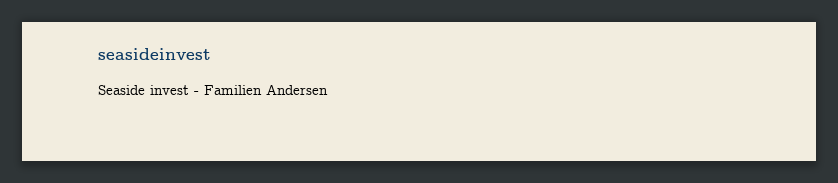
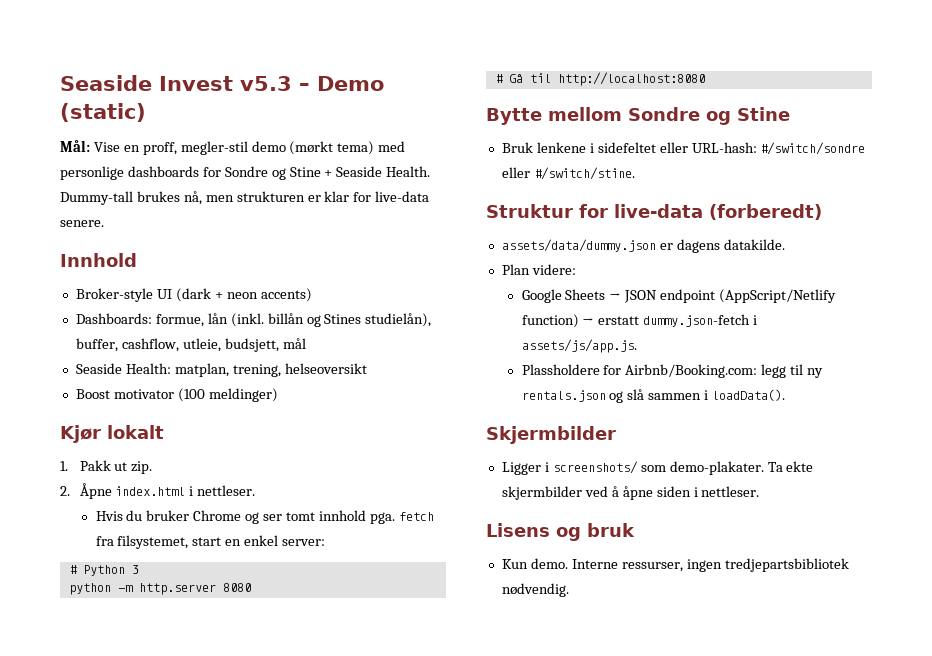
- seasideinvest
- Seaside invest - Familien Andersen
+ Seaside Invest v5.3 – Demo (static)
+ Mål: Vise en proff, megler-stil demo (mørkt tema) med personlige dashboards for Sondre og Stine + Seaside Health. Dummy-tall brukes nå, men strukturen er klar for live-data senere.
+ Innhold
+ Broker-style UI (dark + neon accents)
+ Dashboards: formue, lån (inkl. billån og Stines studielån), buffer, cashflow, utleie, budsjett, mål
+ Seaside Health: matplan, trening, helseoversikt
+ Boost motivator (100 meldinger)
+ Kjør lokalt
+ 1. Pakk ut zip.
+ 2. Åpne index.html i nettleser.
+ Hvis du bruker Chrome og ser tomt innhold pga. fetch fra filsystemet, start en enkel server:
+ # Python 3
+ python -m http.server 8080
+ # Gå til http://localhost:8080
+ Bytte mellom Sondre og Stine
+ Bruk lenkene i sidefeltet eller URL-hash: #/switch/sondre eller #/switch/stine.
+ Struktur for live-data (forberedt)
+ assets/data/dummy.json er dagens datakilde.
+ Plan videre:
+ Google Sheets → JSON endpoint (AppScript/Netlify function) → erstatt dummy.json-fetch i assets/js/app.js.
+ Plassholdere for Airbnb/Booking.com: legg til ny rentals.json og slå sammen i loadData().
+ Skjermbilder
+ Ligger i screenshots/ som demo-plakater. Ta ekte skjermbilder ved å åpne siden i nettleser.
+ Lisens og bruk
+ Kun demo. Interne ressurser, ingen tredjepartsbibliotek nødvendig.

